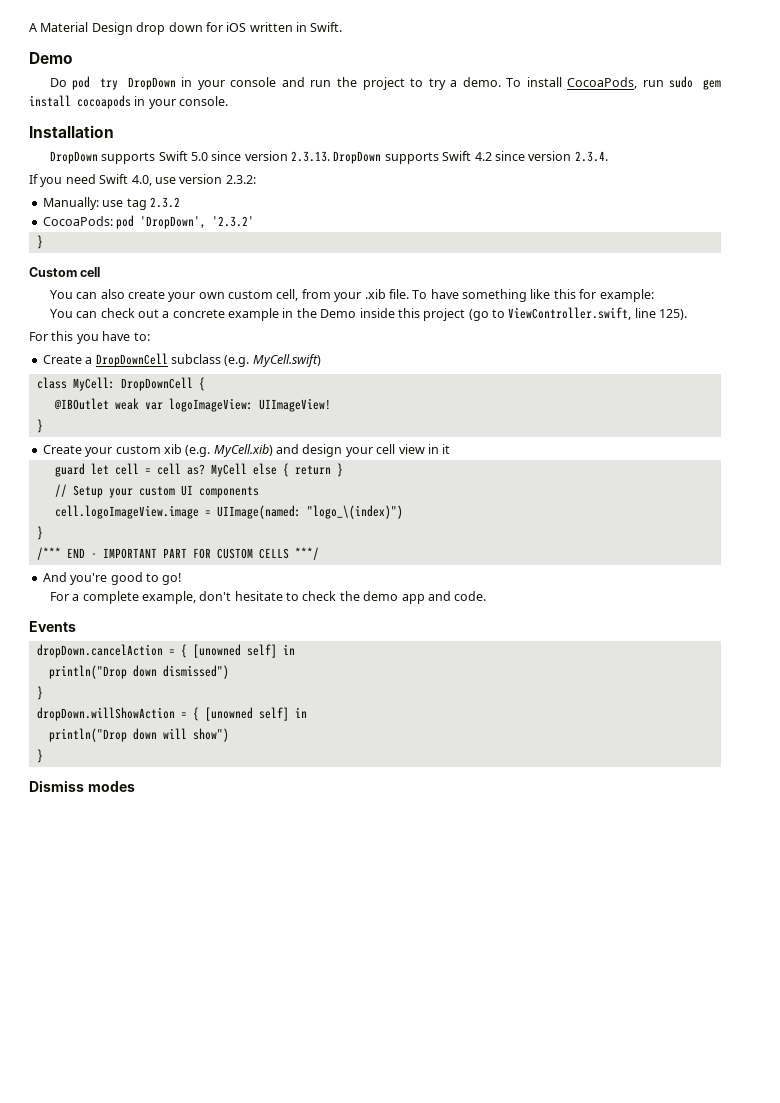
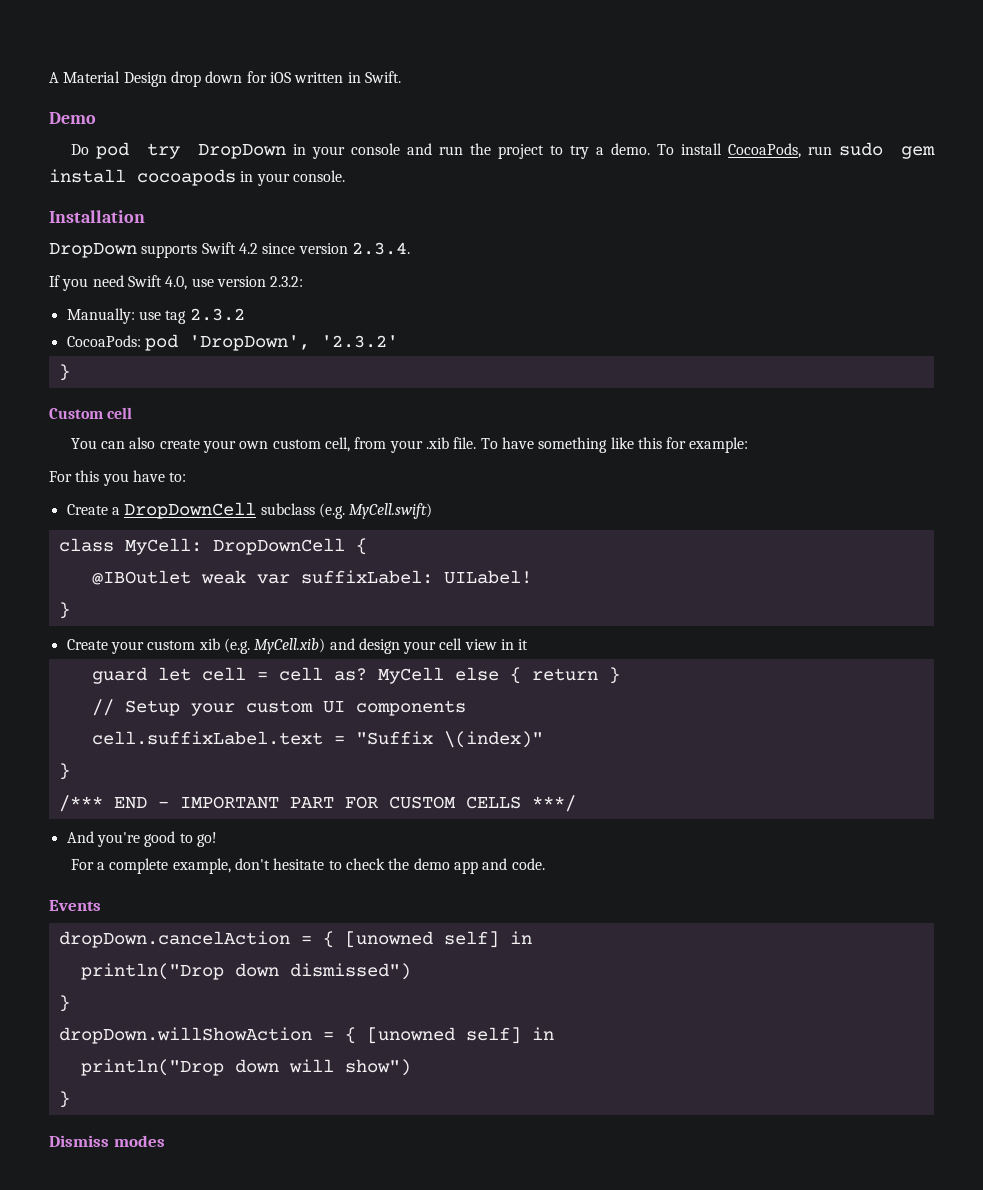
- DropDown supports Swift 5.0 since version 2.3.13. DropDown supports Swift 4.2 since version 2.3.4.
+ DropDown supports Swift 4.2 since version 2.3.4.
- You can check out a concrete example in the Demo inside this project (go to ViewController.swift, line 125).
- @IBOutlet weak var logoImageView: UIImageView!
+ @IBOutlet weak var suffixLabel: UILabel!
- cell.logoImageView.image = UIImage(named: "logo_\(index)")
+ cell.suffixLabel.text = "Suffix \(index)"

